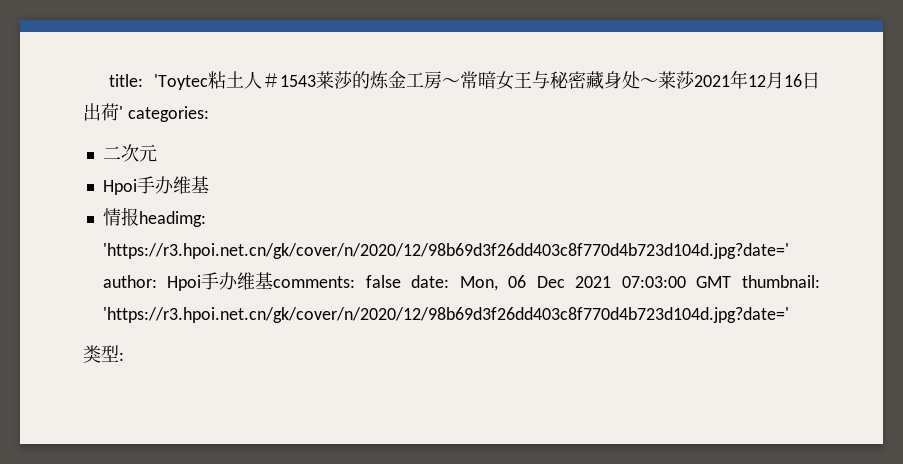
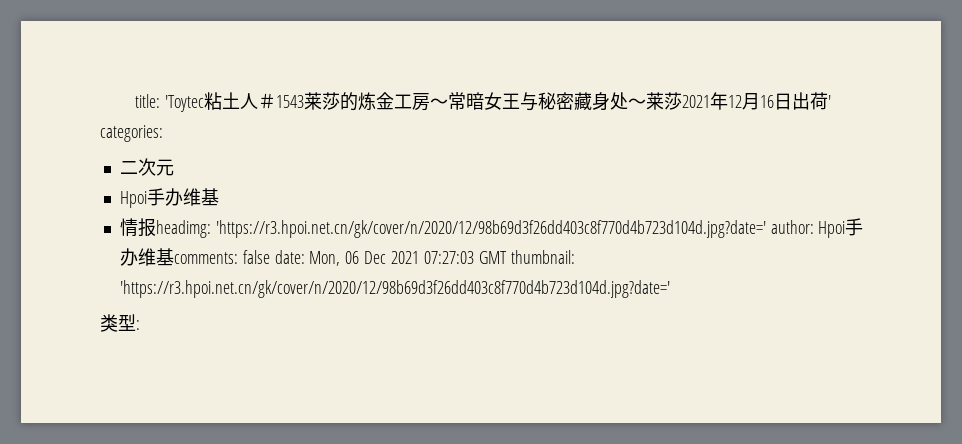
- 情报headimg: 'https://r3.hpoi.net.cn/gk/cover/n/2020/12/98b69d3f26dd403c8f770d4b723d104d.jpg?date=' author: Hpoi手办维基comments: false date: Mon, 06 Dec 2021 07:03:00 GMT thumbnail: 'https://r3.hpoi.net.cn/gk/cover/n/2020/12/98b69d3f26dd403c8f770d4b723d104d.jpg?date='
+ 情报headimg: 'https://r3.hpoi.net.cn/gk/cover/n/2020/12/98b69d3f26dd403c8f770d4b723d104d.jpg?date=' author: Hpoi手办维基comments: false date: Mon, 06 Dec 2021 07:27:03 GMT thumbnail: 'https://r3.hpoi.net.cn/gk/cover/n/2020/12/98b69d3f26dd403c8f770d4b723d104d.jpg?date='

